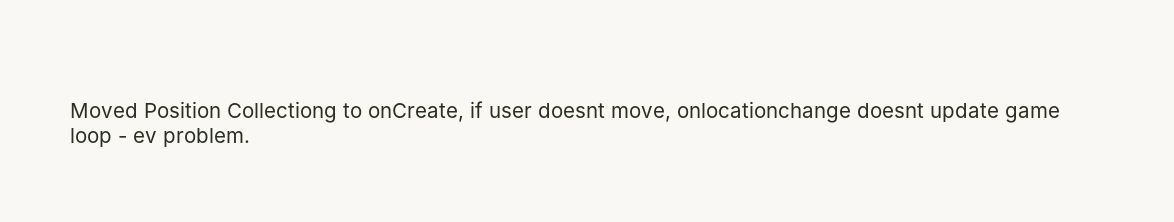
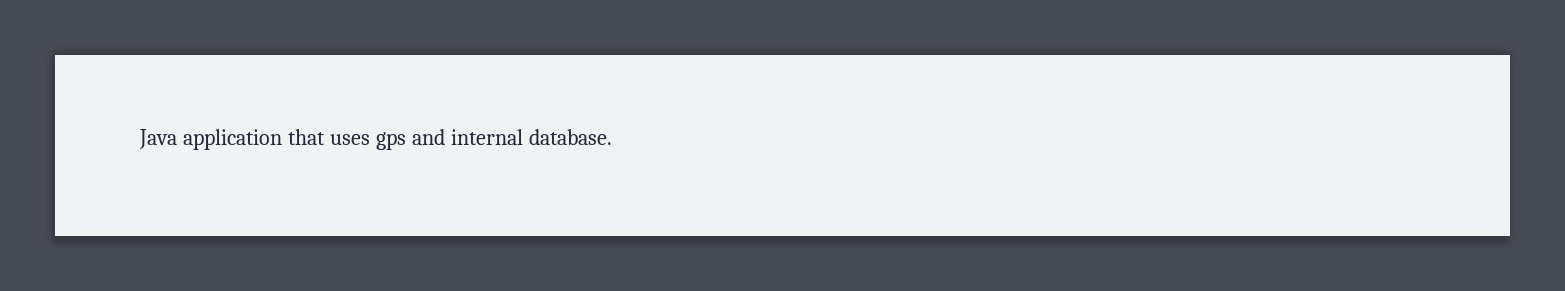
- Moved Position Collectiong to onCreate, if user doesnt move, onlocationchange doesnt update game loop - ev problem.
+ Java application that uses gps and internal database.

